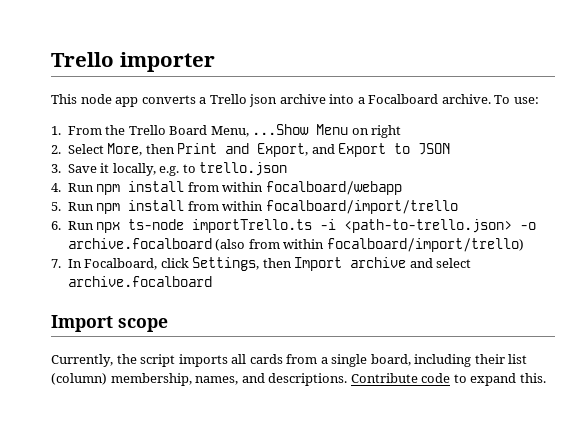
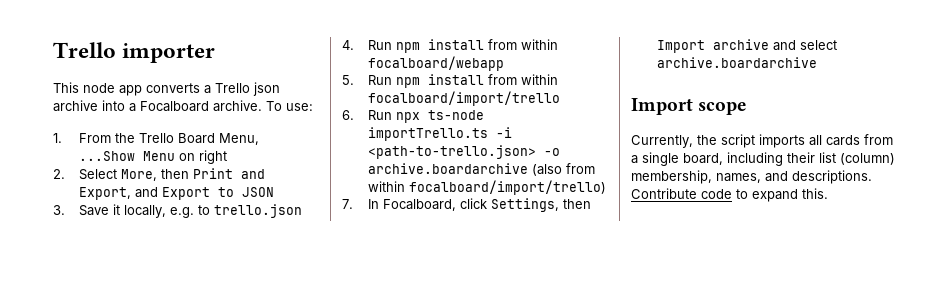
- 6. Run npx ts-node importTrello.ts -i <path-to-trello.json> -o archive.focalboard (also from within focalboard/import/trello)
+ 6. Run npx ts-node importTrello.ts -i <path-to-trello.json> -o archive.boardarchive (also from within focalboard/import/trello)
- 7. In Focalboard, click Settings, then Import archive and select archive.focalboard
+ 7. In Focalboard, click Settings, then Import archive and select archive.boardarchive

